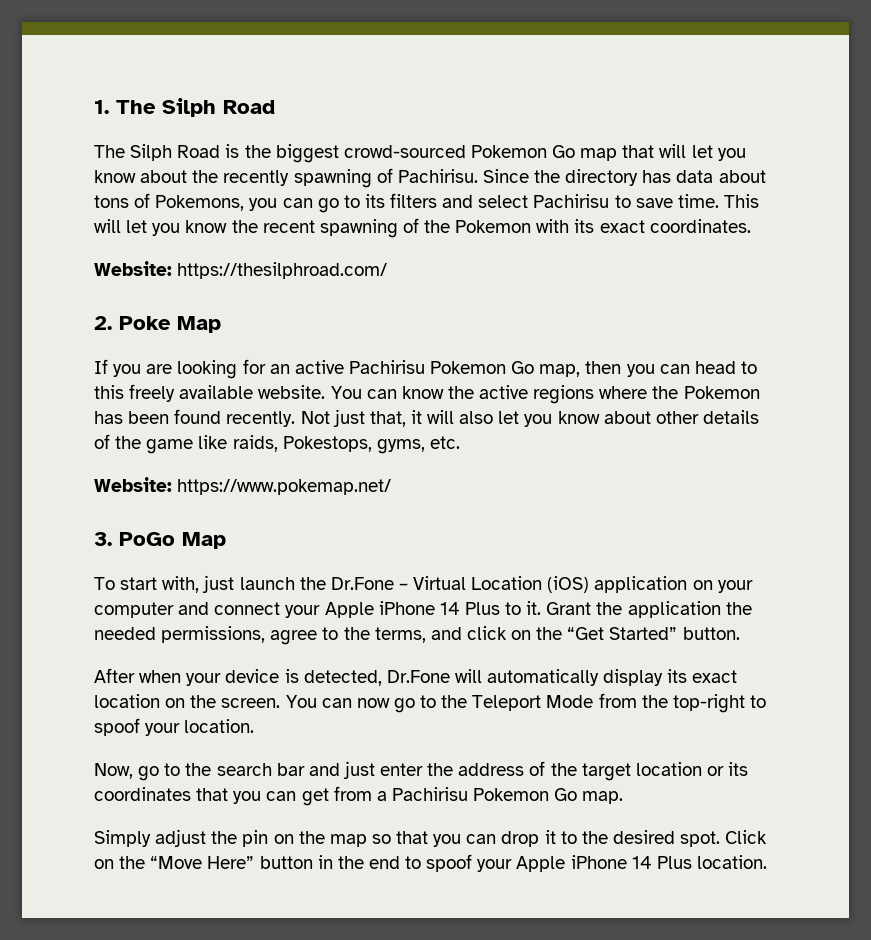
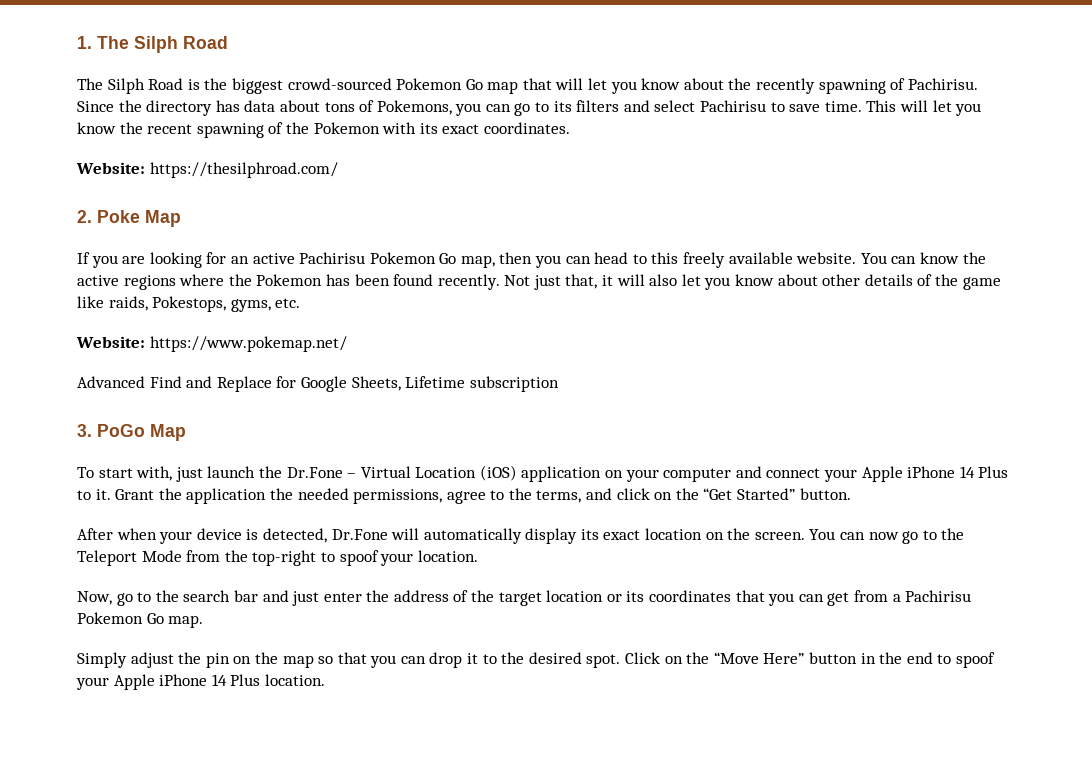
+ Advanced Find and Replace for Google Sheets, Lifetime subscription

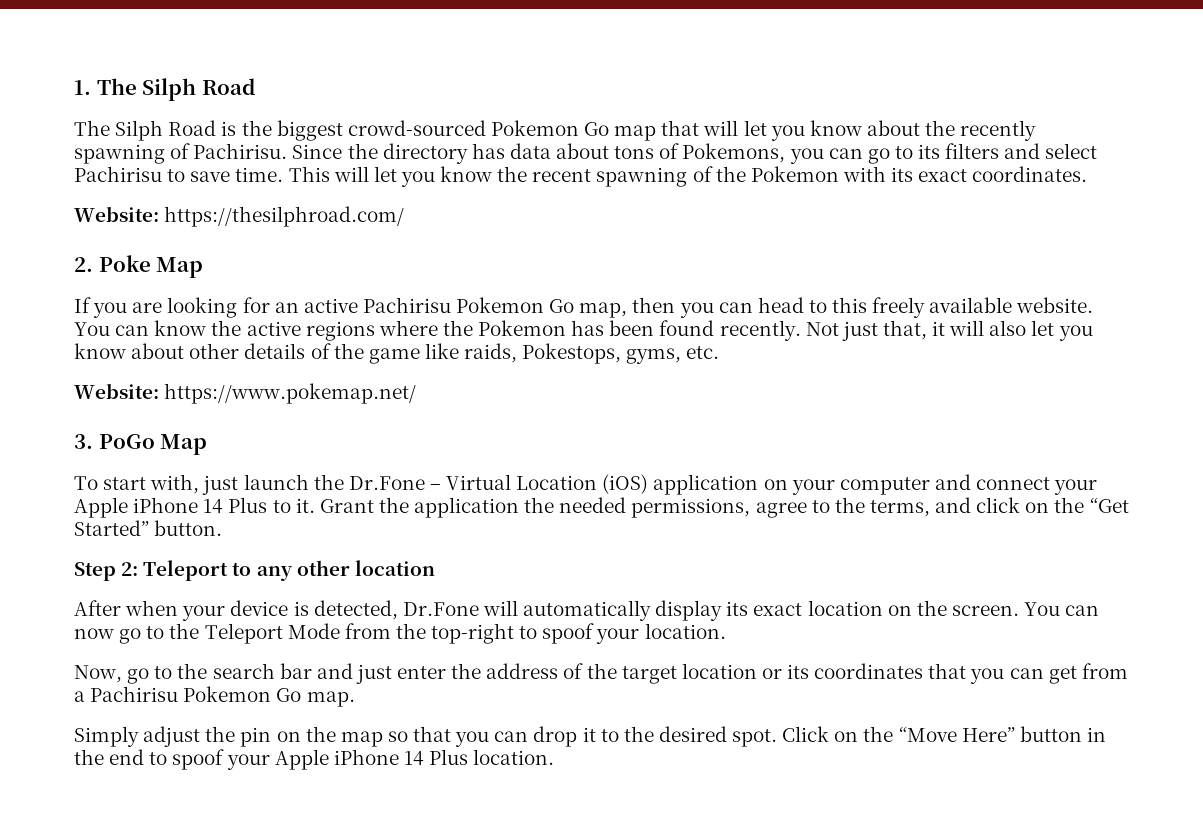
- Advanced Find and Replace for Google Sheets, Lifetime subscription
+ Step 2: Teleport to any other location

